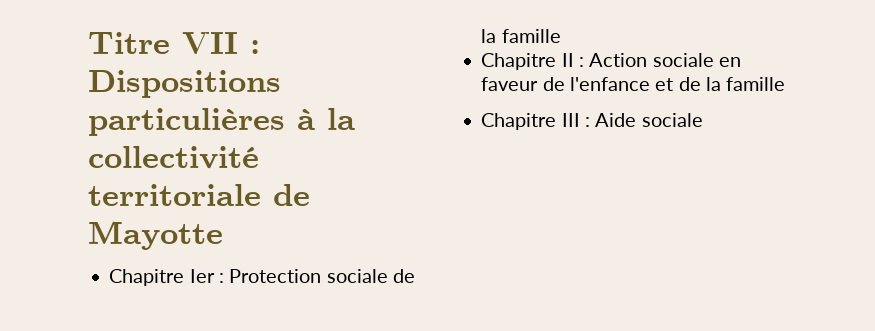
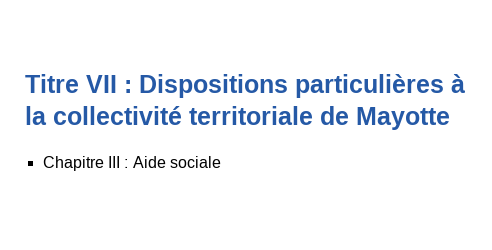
- Chapitre Ier : Protection sociale de la famille
- Chapitre II : Action sociale en faveur de l'enfance et de la famille

